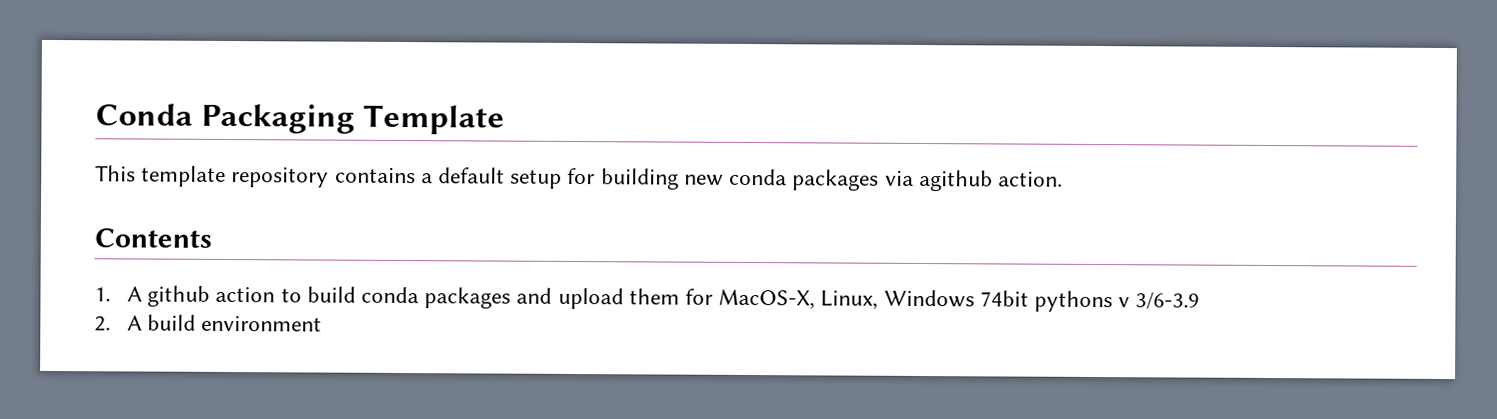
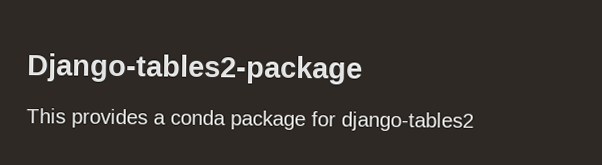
- Conda Packaging Template
- This template repository contains a default setup for building new conda packages via agithub action.
- Contents
- 1. A github action to build conda packages and upload them for MacOS-X, Linux, Windows 74bit pythons v 3/6-3.9
- 2. A build environment
+ Django-tables2-package
+ This provides a conda package for django-tables2

